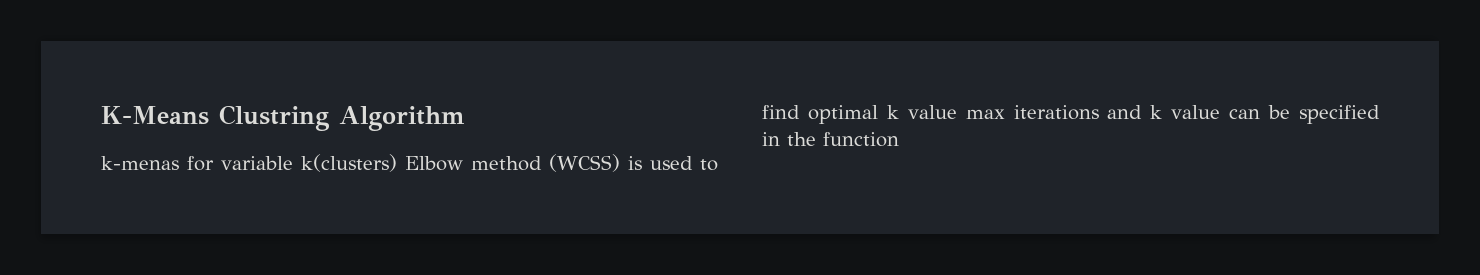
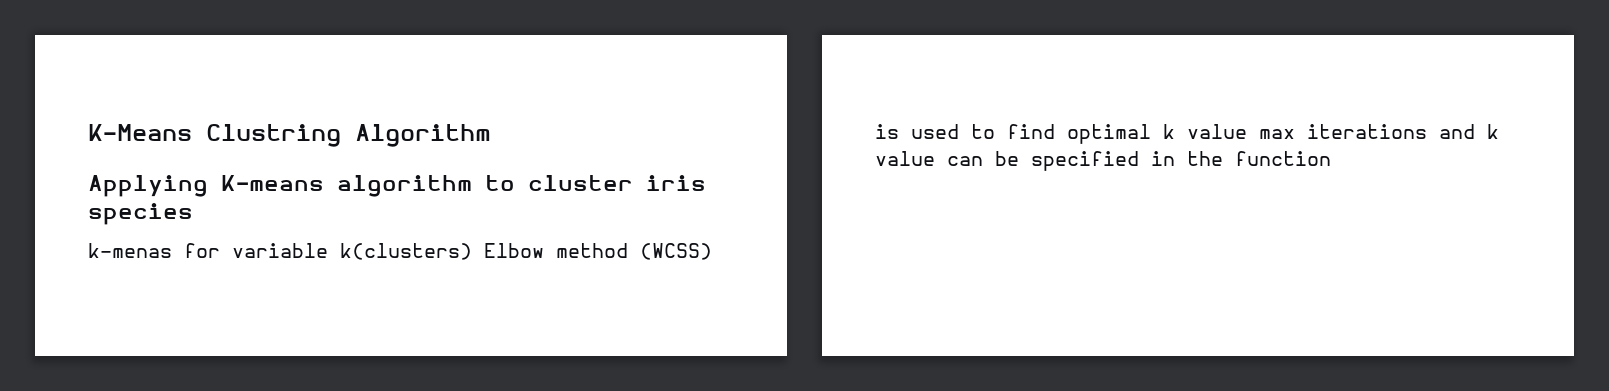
+ Applying K-means algorithm to cluster iris species

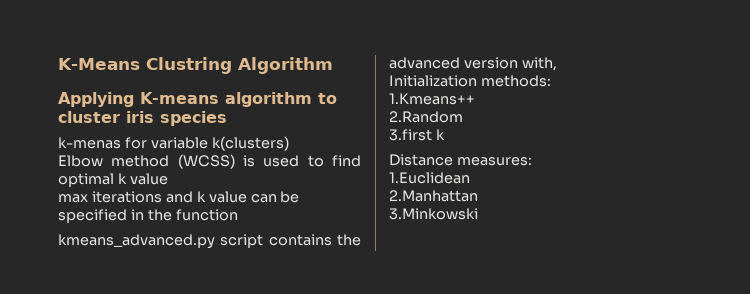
- k-menas for variable k(clusters) Elbow method (WCSS) is used to find optimal k value max iterations and k value can be specified in the function
+ k-menas for variable k(clusters)
+ Elbow method (WCSS) is used to find optimal k value
+ max iterations and k value can be specified in the function
+ kmeans_advanced.py script contains the advanced version with,
+ Initialization methods:
+ 1.Kmeans++
+ 2.Random
+ 3.first k
+ Distance measures:
+ 1.Euclidean
+ 2.Manhattan
+ 3.Minkowski

